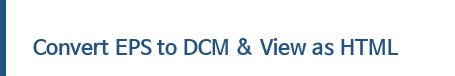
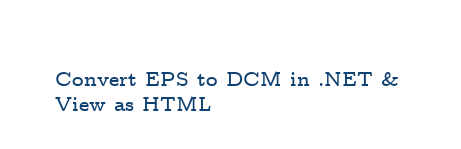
- Convert EPS to DCM & View as HTML
+ Convert EPS to DCM in .NET & View as HTML

